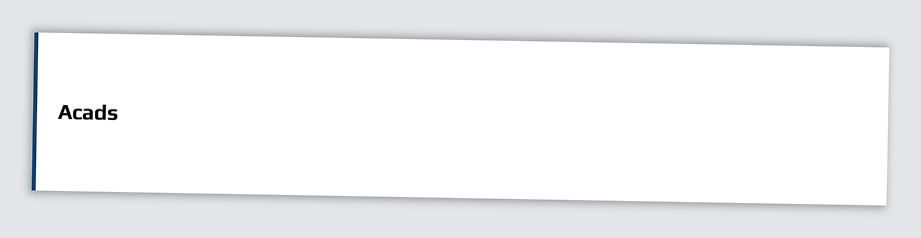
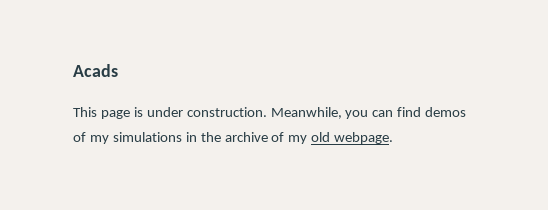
+ This page is under construction. Meanwhile, you can find demos of my simulations in the archive of my old webpage.

